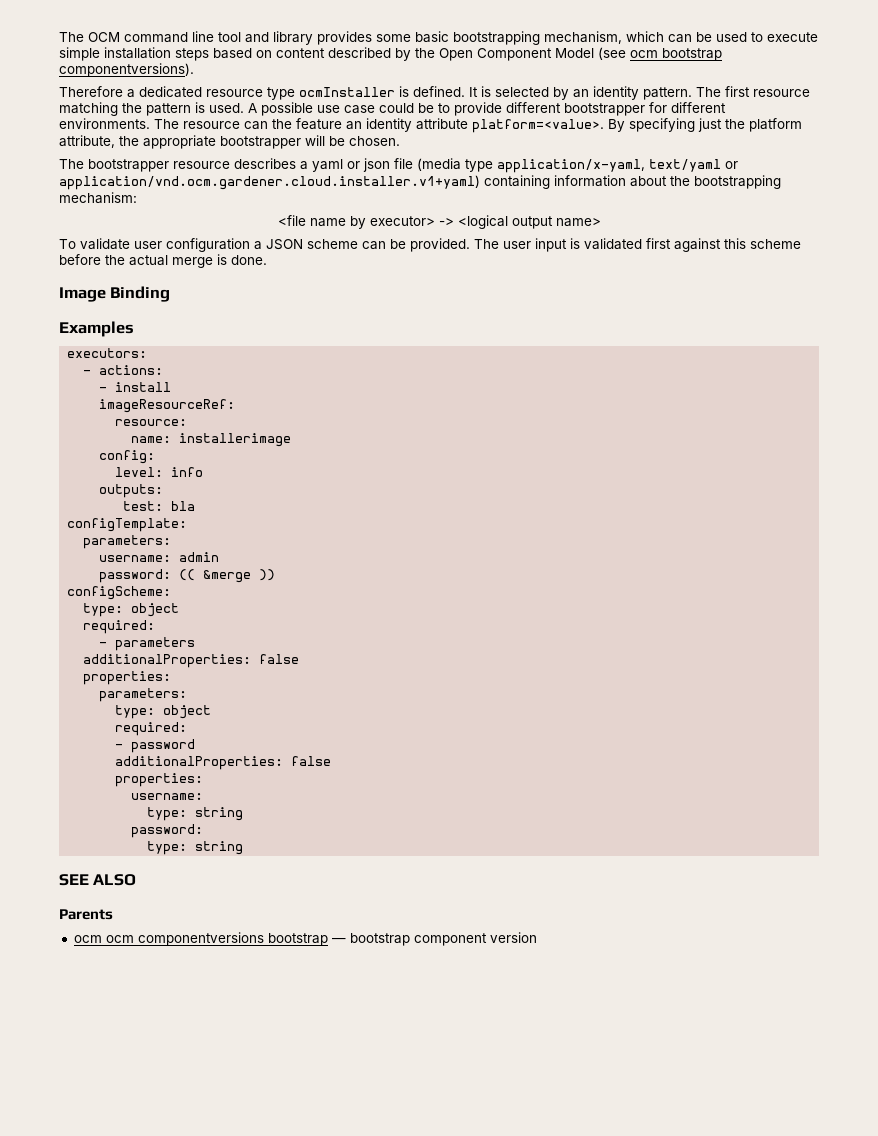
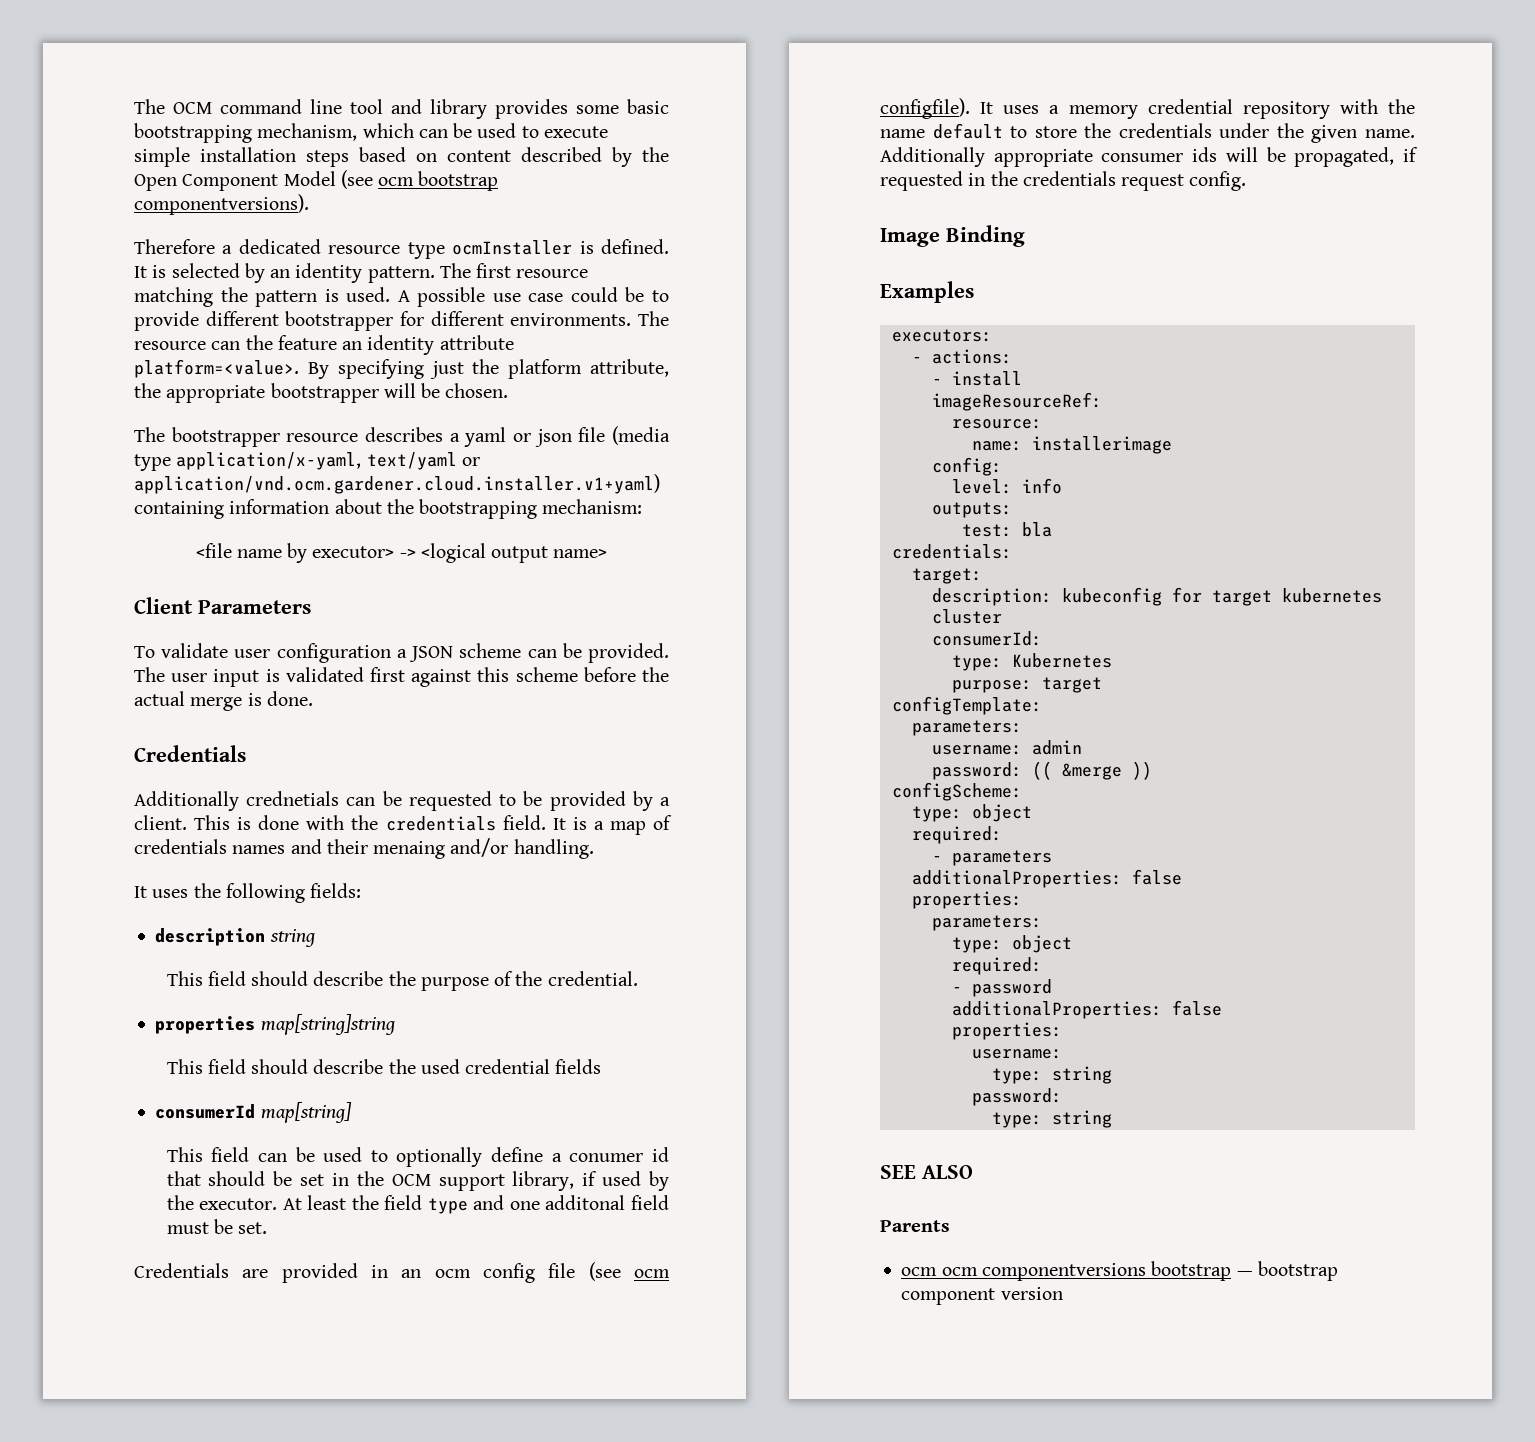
+ Client Parameters
  The user input is validated first against this scheme before the actual merge is done.
+ Credentials
+ Additionally crednetials can be requested to be provided by a client. This is done with the credentials field. It is a map of credentials names and their menaing and/or handling.
+ It uses the following fields:
+ description string
+ This field should describe the purpose of the credential.
+ properties map[string]string
+ This field should describe the used credential fields
+ consumerId map[string]
+ This field can be used to optionally define a conumer id that should be set in the OCM support library, if used by the executor. At least the field type and one additonal field must be set.
+ Credentials are provided in an ocm config file (see ocm configfile). It uses a memory credential repository with the name default to store the credentials under the given name. Additionally appropriate consumer ids will be propagated, if requested in the credentials request config.
+ credentials:
+ target:
+ description: kubeconfig for target kubernetes cluster
+ consumerId:
+ type: Kubernetes
+ purpose: target

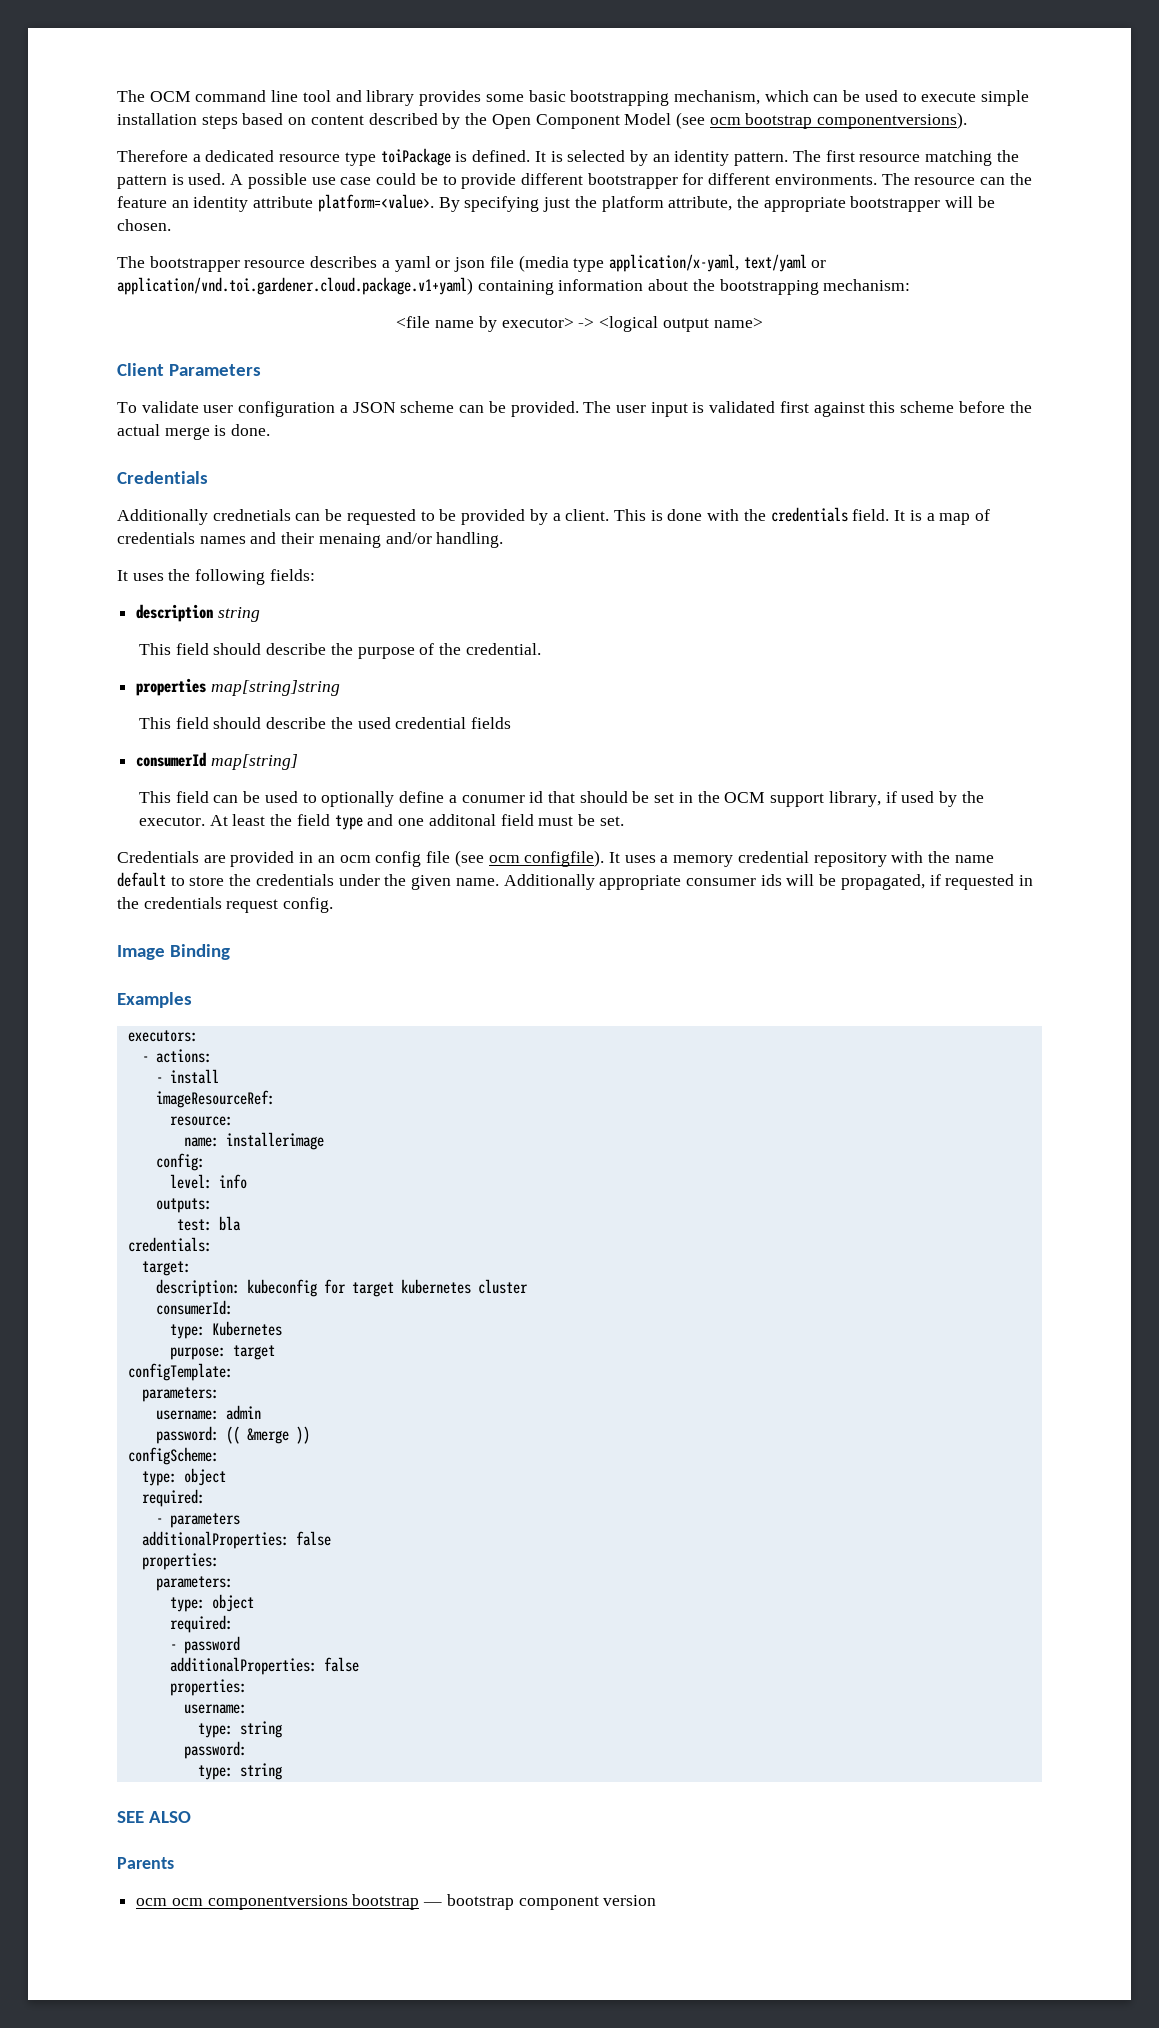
- Therefore a dedicated resource type ocmInstaller is defined.
+ Therefore a dedicated resource type toiPackage is defined.
- The bootstrapper resource describes a yaml or json file (media type application/x-yaml, text/yaml or application/vnd.ocm.gardener.cloud.installer.v1+yaml) containing information about the bootstrapping mechanism:
+ The bootstrapper resource describes a yaml or json file (media type application/x-yaml, text/yaml or application/vnd.toi.gardener.cloud.package.v1+yaml) containing information about the bootstrapping mechanism:

